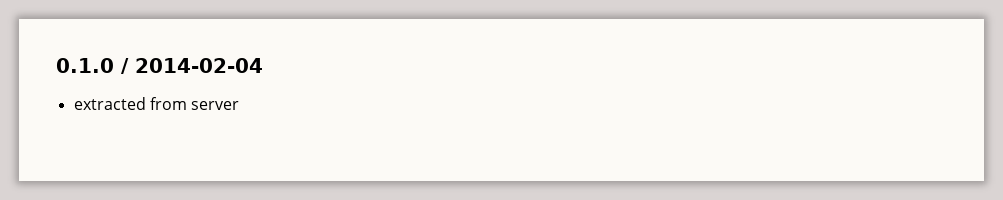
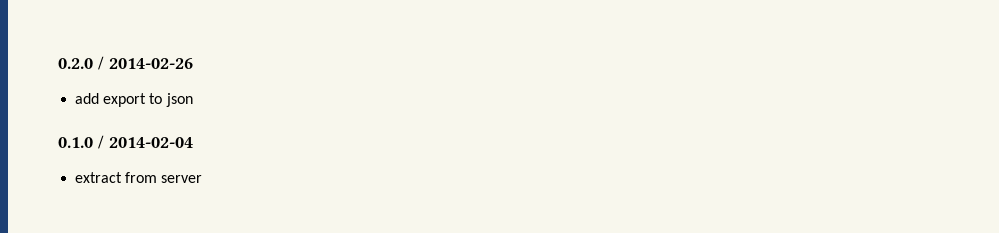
+ 0.2.0 / 2014-02-26
+ add export to json
- extracted from server
+ extract from server

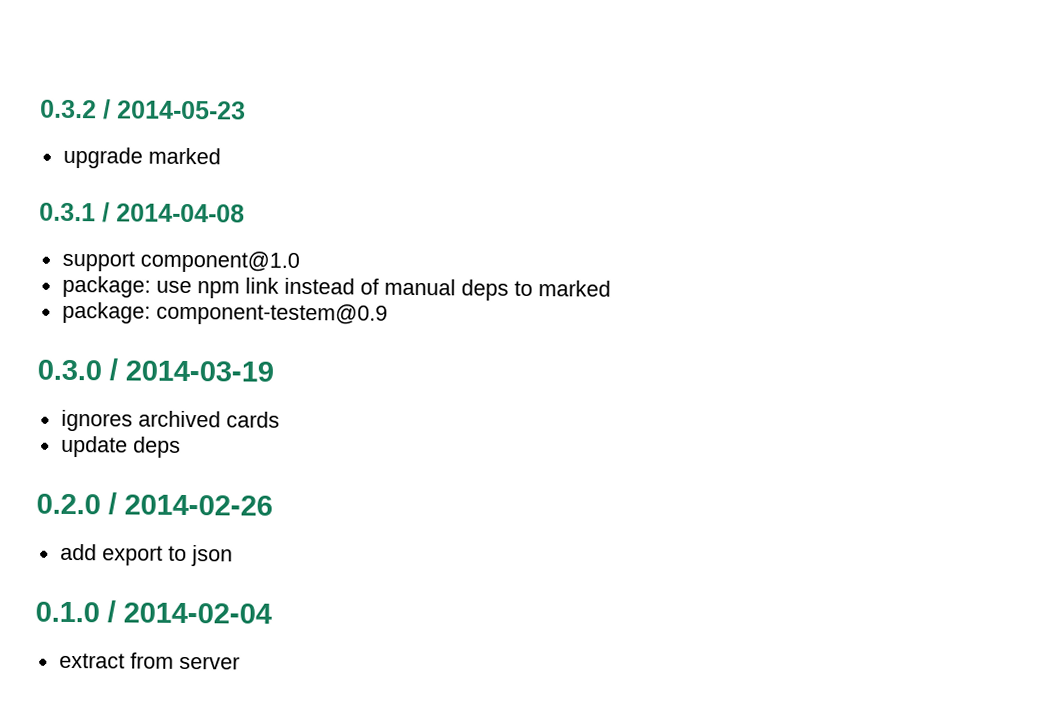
+ 0.3.2 / 2014-05-23
+ upgrade marked
+ 0.3.1 / 2014-04-08
+ support component@1.0
+ package: use npm link instead of manual deps to marked
+ package: component-testem@0.9
+ 0.3.0 / 2014-03-19
+ ignores archived cards
+ update deps

